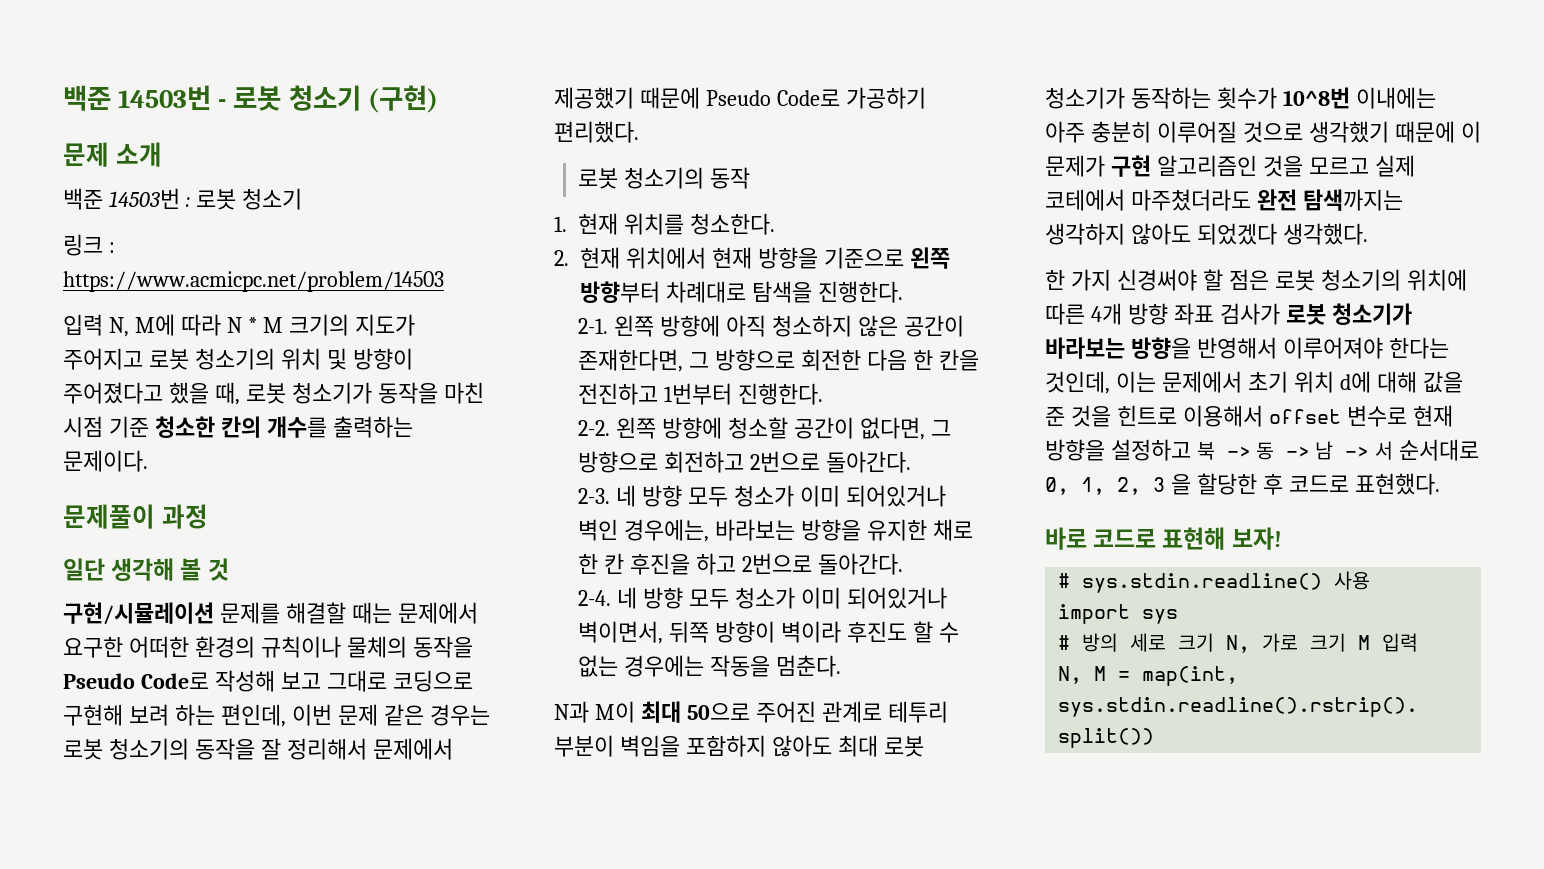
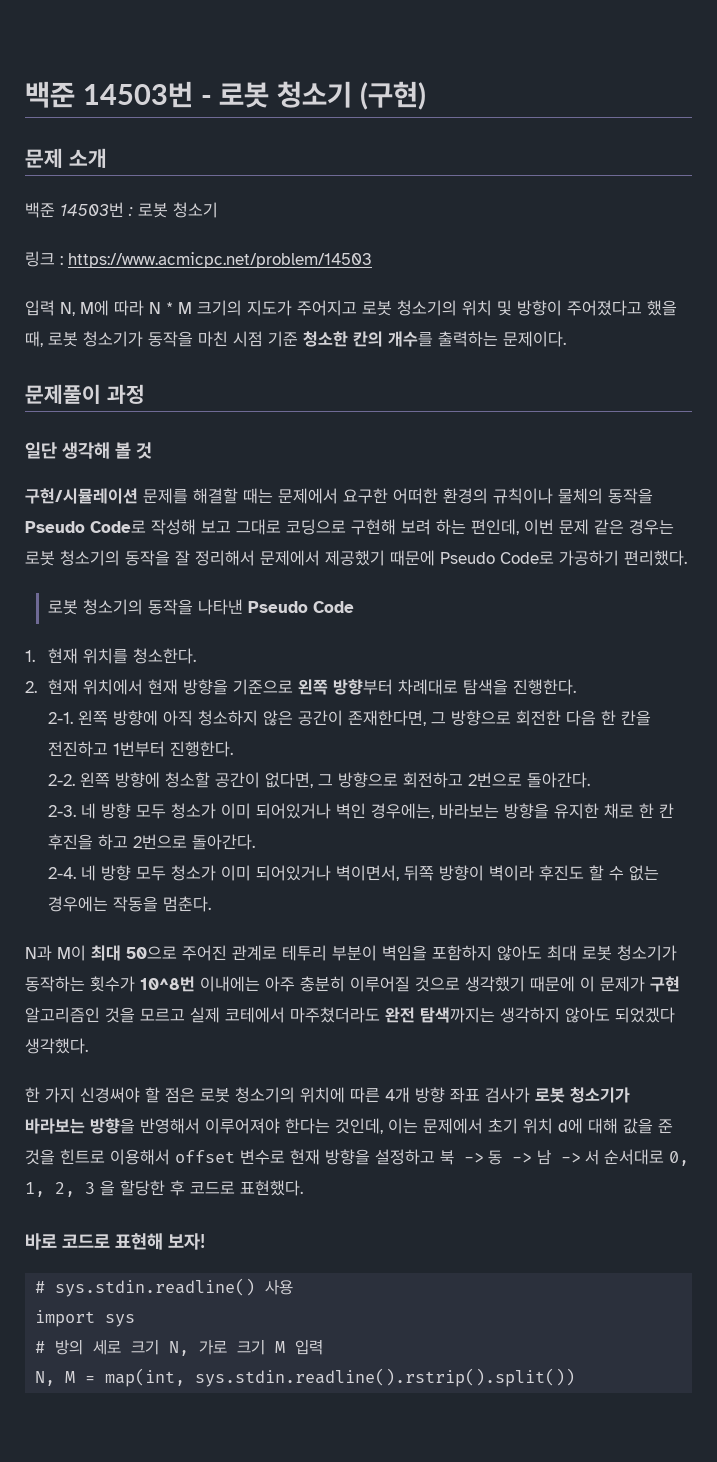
- 로봇 청소기의 동작
+ 로봇 청소기의 동작을 나타낸 Pseudo Code

